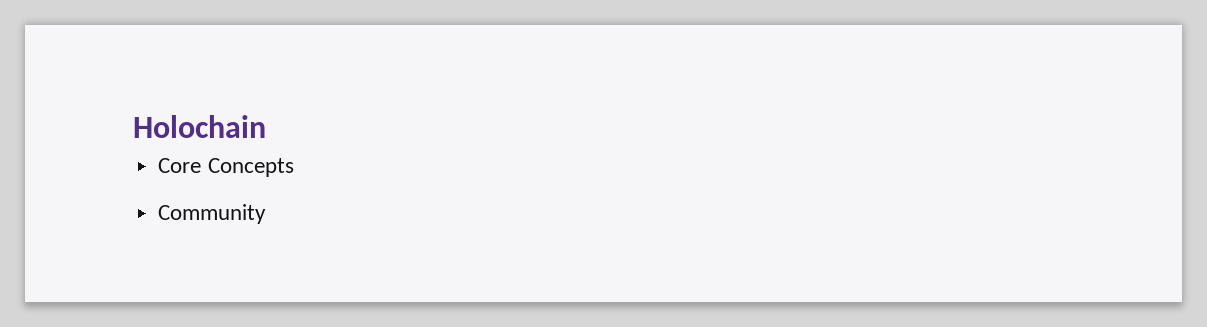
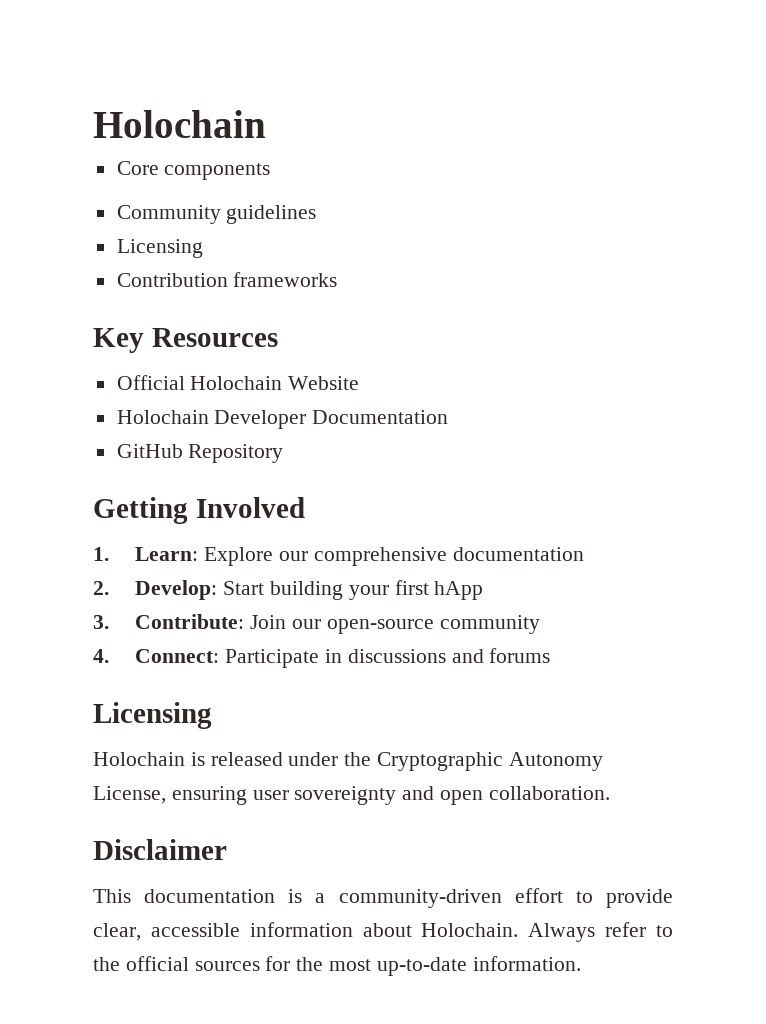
- Core Concepts
+ Core components
- Community
+ Community guidelines
+ Licensing
+ Contribution frameworks
+ Key Resources
+ Official Holochain Website
+ Holochain Developer Documentation
+ GitHub Repository
+ Getting Involved
+ 1. Learn: Explore our comprehensive documentation
+ 2. Develop: Start building your first hApp
+ 3. Contribute: Join our open-source community
+ 4. Connect: Participate in discussions and forums
+ Licensing
+ Holochain is released under the Cryptographic Autonomy License, ensuring user sovereignty and open collaboration.
+ Disclaimer
+ This documentation is a community-driven effort to provide clear, accessible information about Holochain. Always refer to the official sources for the most up-to-date information.

